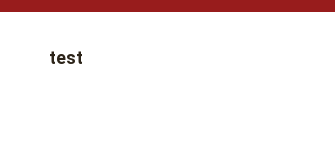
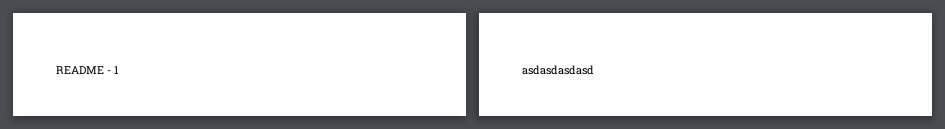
- test
+ README - 1
+ asdasdasdasd

